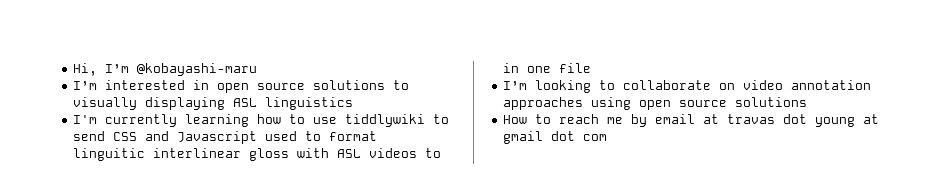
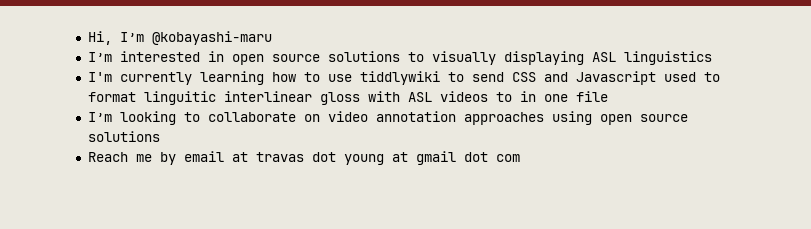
- How to reach me by email at travas dot young at gmail dot com
+ Reach me by email at travas dot young at gmail dot com

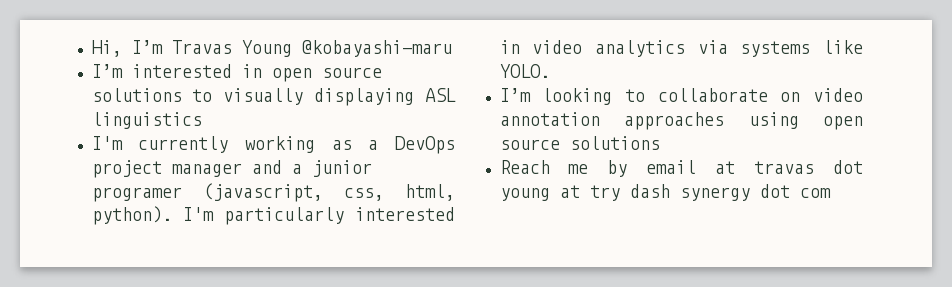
- Hi, I’m @kobayashi-maru
+ Hi, I’m Travas Young @kobayashi-maru
- I'm currently learning how to use tiddlywiki to send CSS and Javascript used to format linguitic interlinear gloss with ASL videos to in one file
+ I'm currently working as a DevOps project manager and a junior programer (javascript, css, html, python). I'm particularly interested in video analytics via systems like YOLO.
- Reach me by email at travas dot young at gmail dot com
+ Reach me by email at travas dot young at try dash synergy dot com

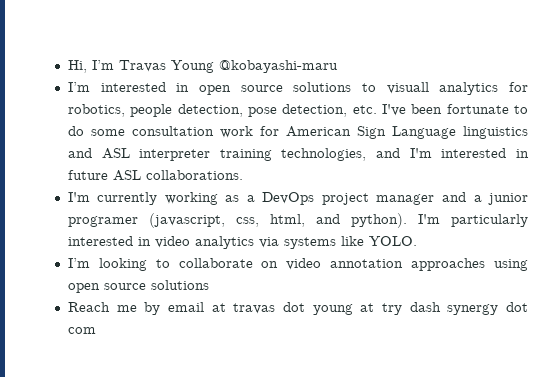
- I’m interested in open source solutions to visually displaying ASL linguistics
+ I’m interested in open source solutions to visuall analytics for robotics, people detection, pose detection, etc. I've been fortunate to do some consultation work for American Sign Language linguistics and ASL interpreter training technologies, and I'm interested in future ASL collaborations.
- I'm currently working as a DevOps project manager and a junior programer (javascript, css, html, python).
+ I'm currently working as a DevOps project manager and a junior programer (javascript, css, html, and python).

